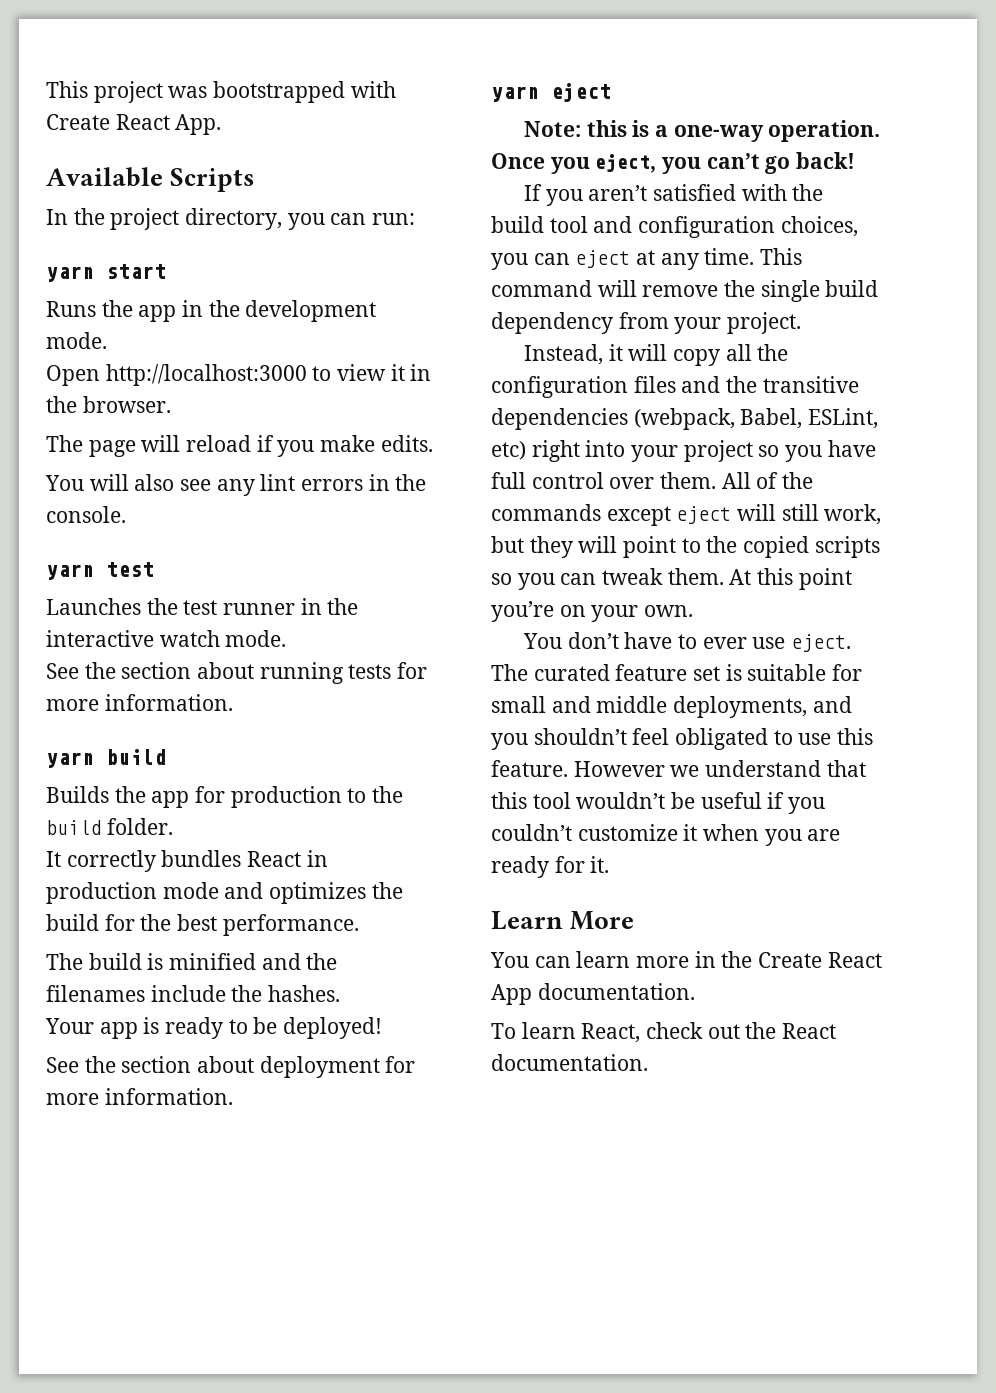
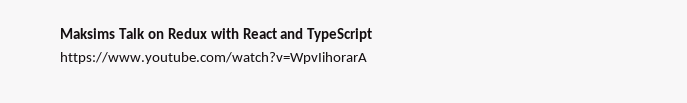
- This project was bootstrapped with Create React App.
- Available Scripts
- In the project directory, you can run:
- yarn start
- Runs the app in the development mode.
- Open http://localhost:3000 to view it in the browser.
- The page will reload if you make edits.
- You will also see any lint errors in the console.
- yarn test
- Launches the test runner in the interactive watch mode.
- See the section about running tests for more information.
- yarn build
- Builds the app for production to the build folder.
- It correctly bundles React in production mode and optimizes the build for the best performance.
- The build is minified and the filenames include the hashes.
- Your app is ready to be deployed!
- See the section about deployment for more information.
- yarn eject
- Note: this is a one-way operation. Once you eject, you can’t go back!
- If you aren’t satisfied with the build tool and configuration choices, you can eject at any time. This command will remove the single build dependency from your project.
- Instead, it will copy all the configuration files and the transitive dependencies (webpack, Babel, ESLint, etc) right into your project so you have full control over them. All of the commands except eject will still work, but they will point to the copied scripts so you can tweak them. At this point you’re on your own.
- You don’t have to ever use eject. The curated feature set is suitable for small and middle deployments, and you shouldn’t feel obligated to use this feature. However we understand that this tool wouldn’t be useful if you couldn’t customize it when you are ready for it.
- Learn More
- You can learn more in the Create React App documentation.
- To learn React, check out the React documentation.
+ Maksims Talk on Redux with React and TypeScript
+ https://www.youtube.com/watch?v=WpvIihorarA

